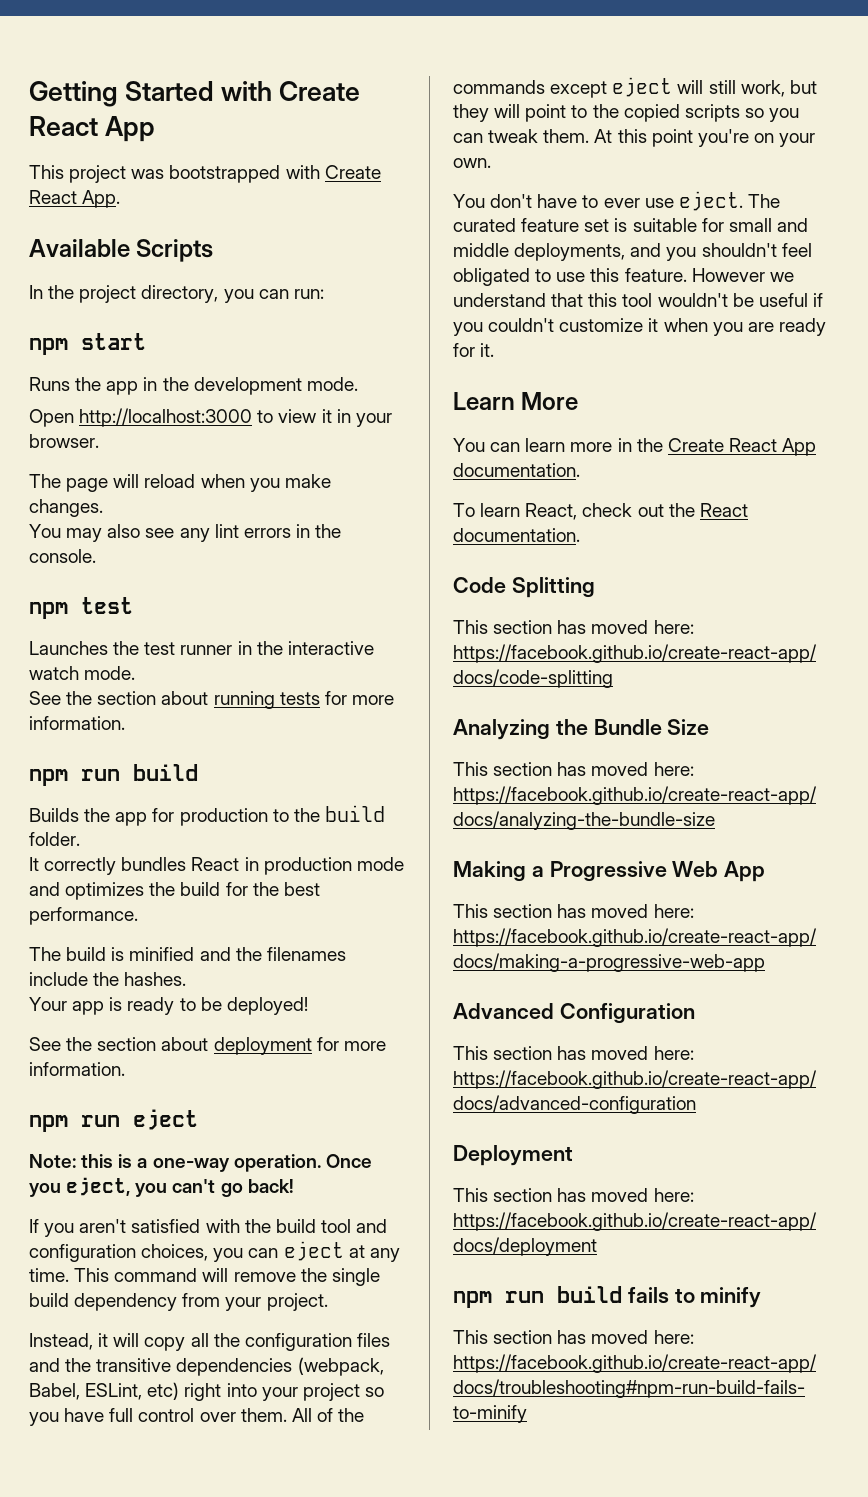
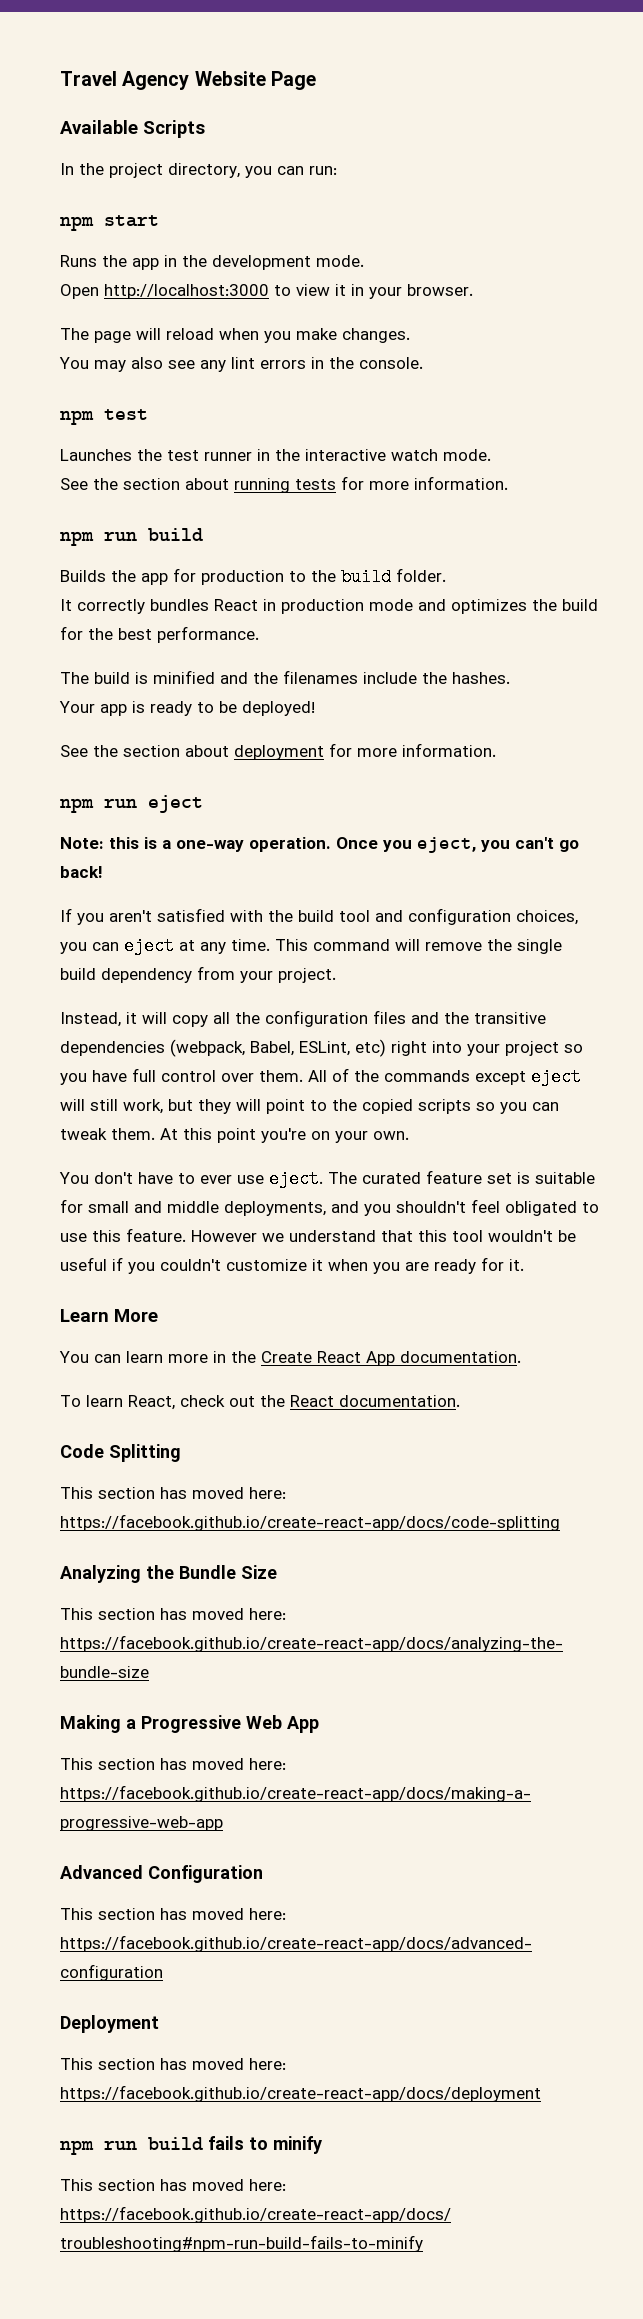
- Getting Started with Create React App
- This project was bootstrapped with Create React App.
+ Travel Agency Website Page

